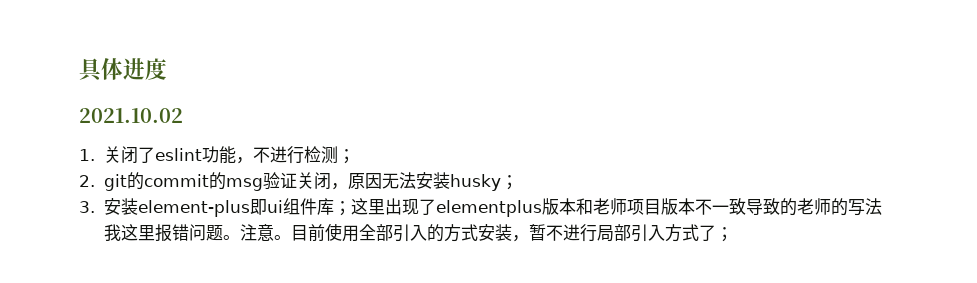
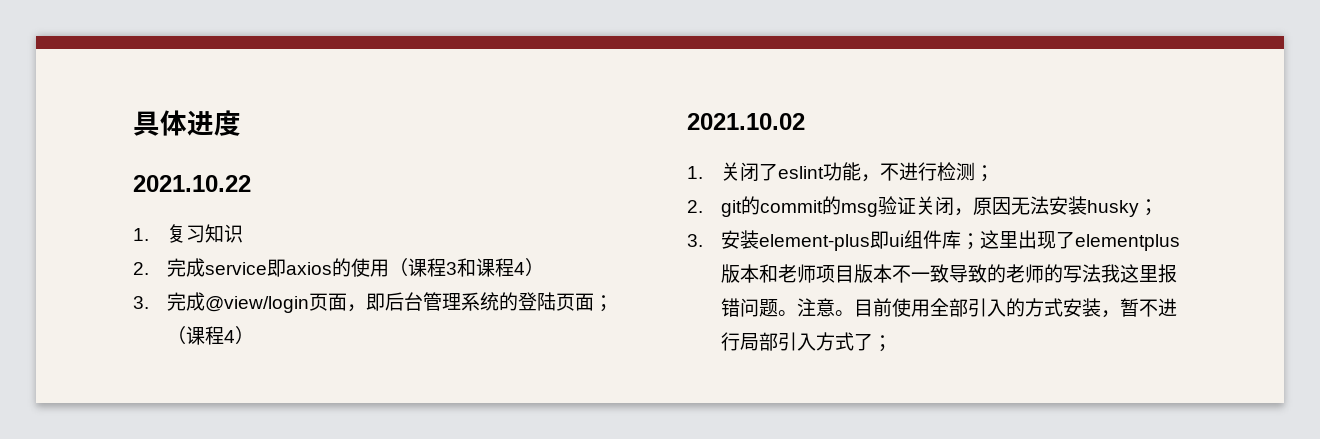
+ 2021.10.22
+ 1.复习知识
+ 2.完成service即axios的使用（课程3和课程4）
+ 3.完成@view/login页面，即后台管理系统的登陆页面；（课程4）

